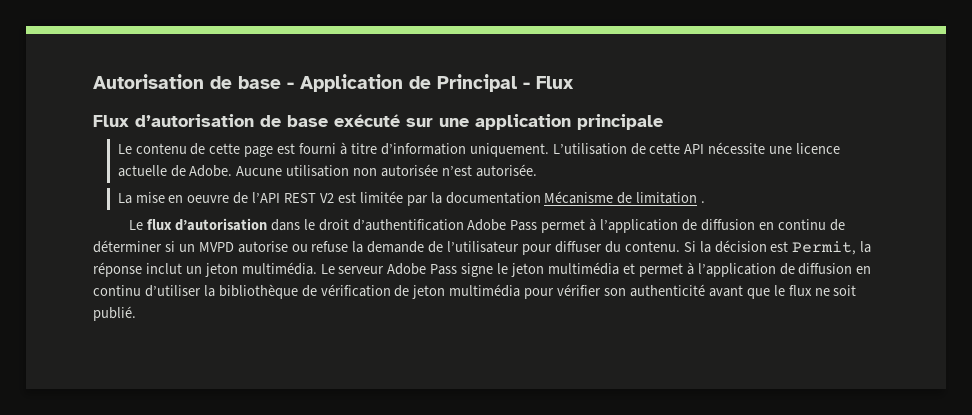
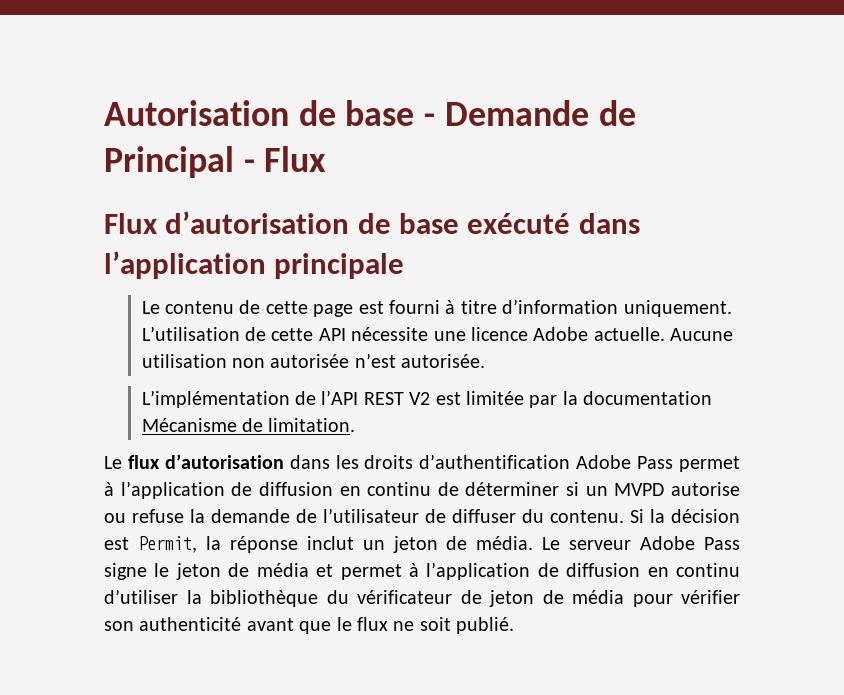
- Autorisation de base - Application de Principal - Flux
+ Autorisation de base - Demande de Principal - Flux
- Flux d’autorisation de base exécuté sur une application principale
+ Flux d’autorisation de base exécuté dans l’application principale
- L’utilisation de cette API nécessite une licence actuelle de Adobe.
+ L’utilisation de cette API nécessite une licence Adobe actuelle.
- La mise en oeuvre de l’API REST V2 est limitée par la documentation Mécanisme de limitation .
+ L’implémentation de l’API REST V2 est limitée par la documentation Mécanisme de limitation.
- Le flux d’autorisation dans le droit d’authentification Adobe Pass permet à l’application de diffusion en continu de déterminer si un MVPD autorise ou refuse la demande de l’utilisateur pour diffuser du contenu.
+ Le flux d’autorisation dans les droits d’authentification Adobe Pass permet à l’application de diffusion en continu de déterminer si un MVPD autorise ou refuse la demande de l’utilisateur de diffuser du contenu.
- Si la décision est Permit, la réponse inclut un jeton multimédia.
+ Si la décision est Permit, la réponse inclut un jeton de média.
- Le serveur Adobe Pass signe le jeton multimédia et permet à l’application de diffusion en continu d’utiliser la bibliothèque de vérification de jeton multimédia pour vérifier son authenticité avant que le flux ne soit publié.
+ Le serveur Adobe Pass signe le jeton de média et permet à l’application de diffusion en continu d’utiliser la bibliothèque du vérificateur de jeton de média pour vérifier son authenticité avant que le flux ne soit publié.

